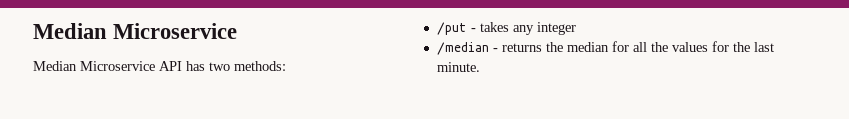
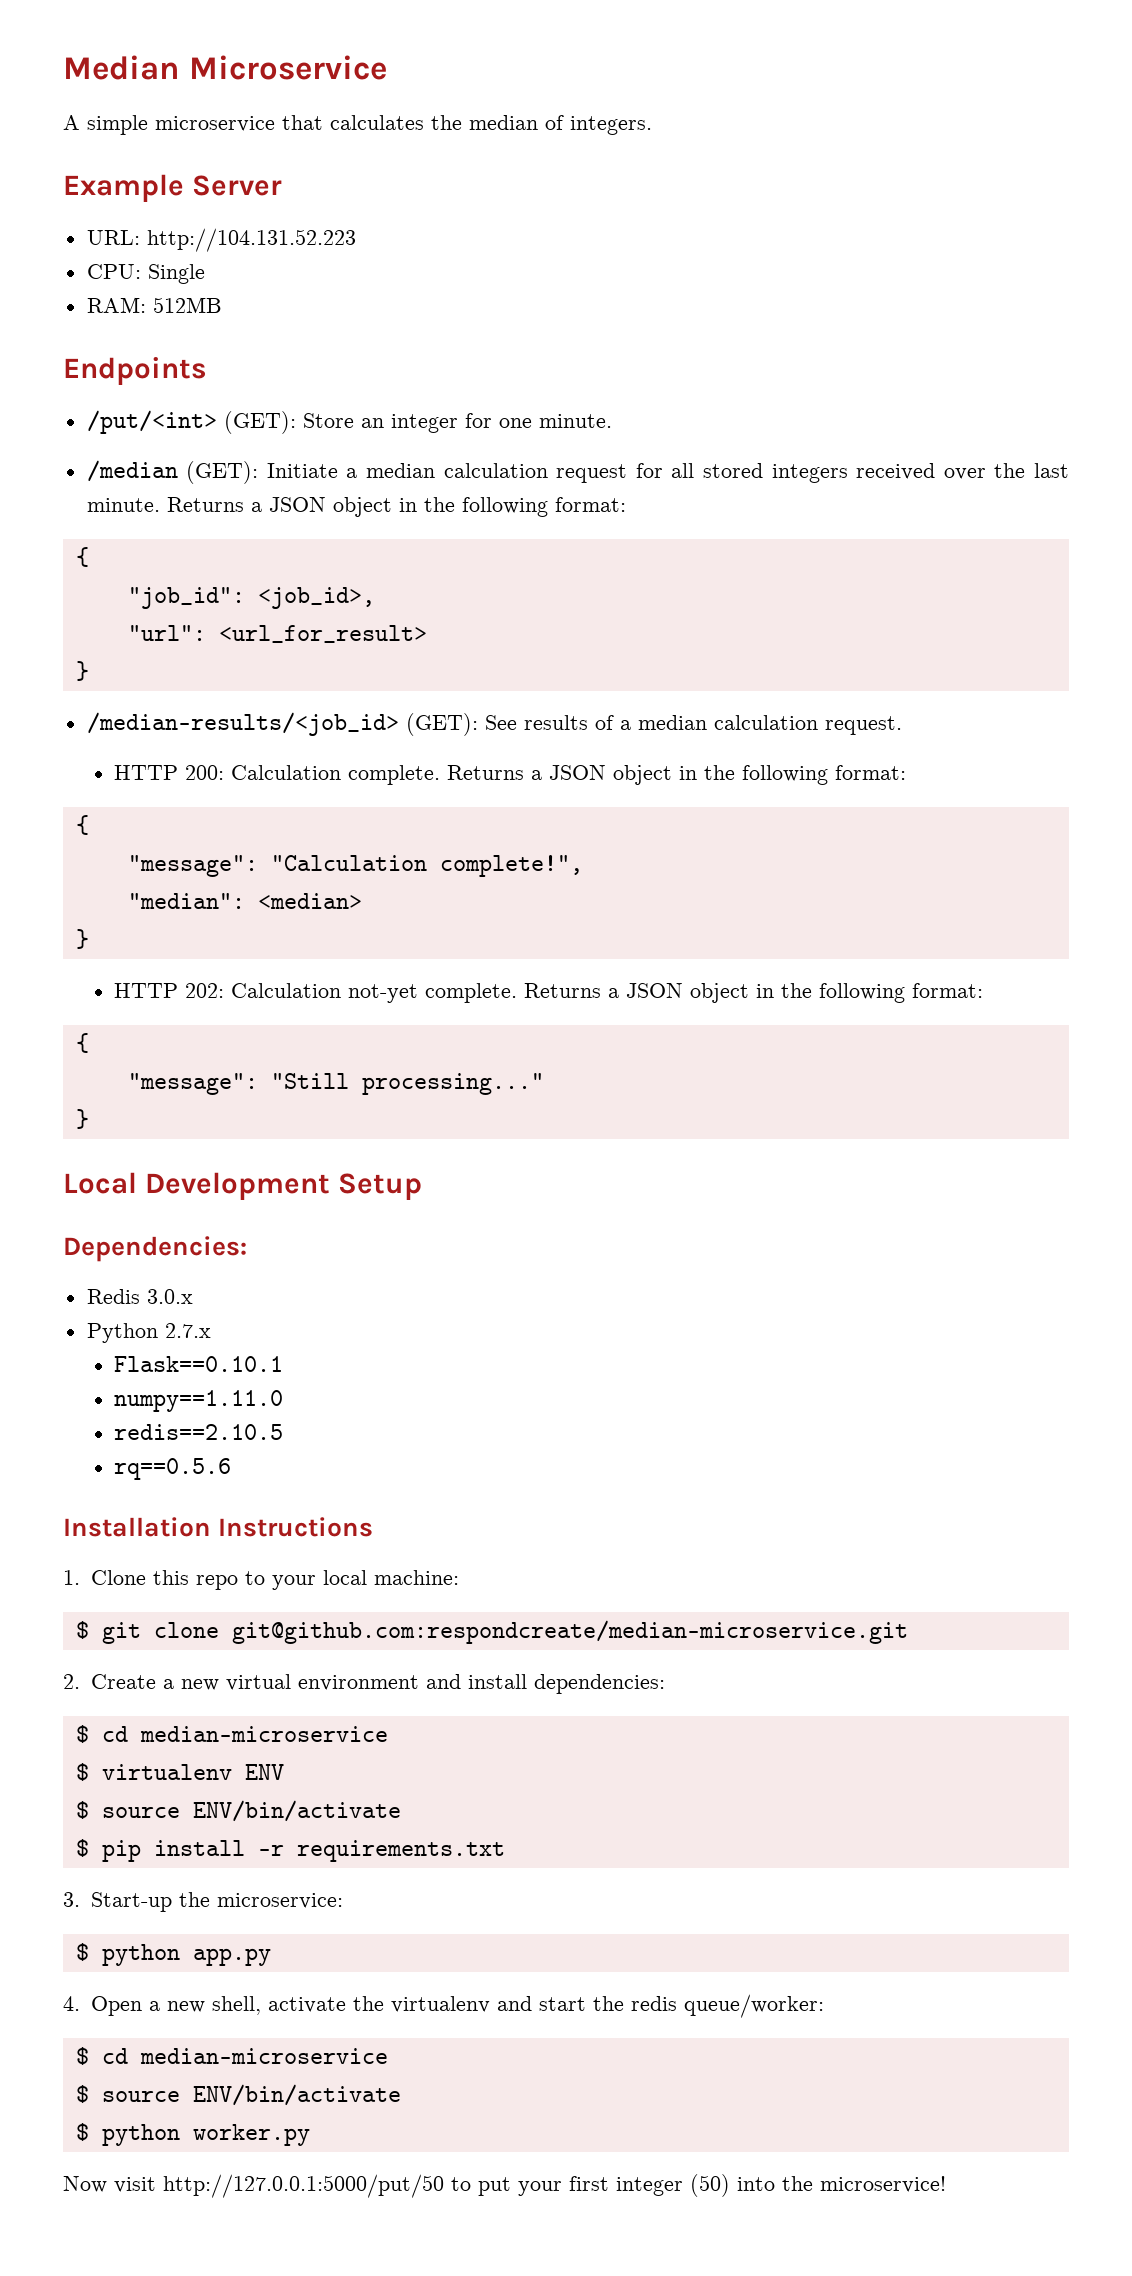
- Median Microservice API has two methods:
- /put - takes any integer
- /median - returns the median for all the values for the last minute.
+ A simple microservice that calculates the median of integers.
+ Example Server
+ URL: http://104.131.52.223
+ CPU: Single
+ RAM: 512MB
+ Endpoints
+ /put/<int> (GET): Store an integer for one minute.
+ /median (GET): Initiate a median calculation request for all stored integers received over the last minute. Returns a JSON object in the following format:
+ {
+ "job_id": <job_id>,
+ "url": <url_for_result>
+ }
+ /median-results/<job_id> (GET): See results of a median calculation request.
+ HTTP 200: Calculation complete. Returns a JSON object in the following format:
+ {
+ "message": "Calculation complete!",
+ "median": <median>
+ }
+ HTTP 202: Calculation not-yet complete. Returns a JSON object in the following format:
+ {
+ "message": "Still processing..."
+ }
+ Local Development Setup
+ Dependencies:
+ Redis 3.0.x
+ Python 2.7.x
+ Flask==0.10.1
+ numpy==1.11.0
+ redis==2.10.5
+ rq==0.5.6
+ Installation Instructions
+ 1. Clone this repo to your local machine:
+ $ git clone git@github.com:respondcreate/median-microservice.git
+ 2. Create a new virtual environment and install dependencies:
+ $ cd median-microservice
+ $ virtualenv ENV
+ $ source ENV/bin/activate
+ $ pip install -r requirements.txt
+ 3. Start-up the microservice:
+ $ python app.py
+ 4. Open a new shell, activate the virtualenv and start the redis queue/worker:
+ $ cd median-microservice
+ $ source ENV/bin/activate
+ $ python worker.py
+ Now visit http://127.0.0.1:5000/put/50 to put your first integer (50) into the microservice!

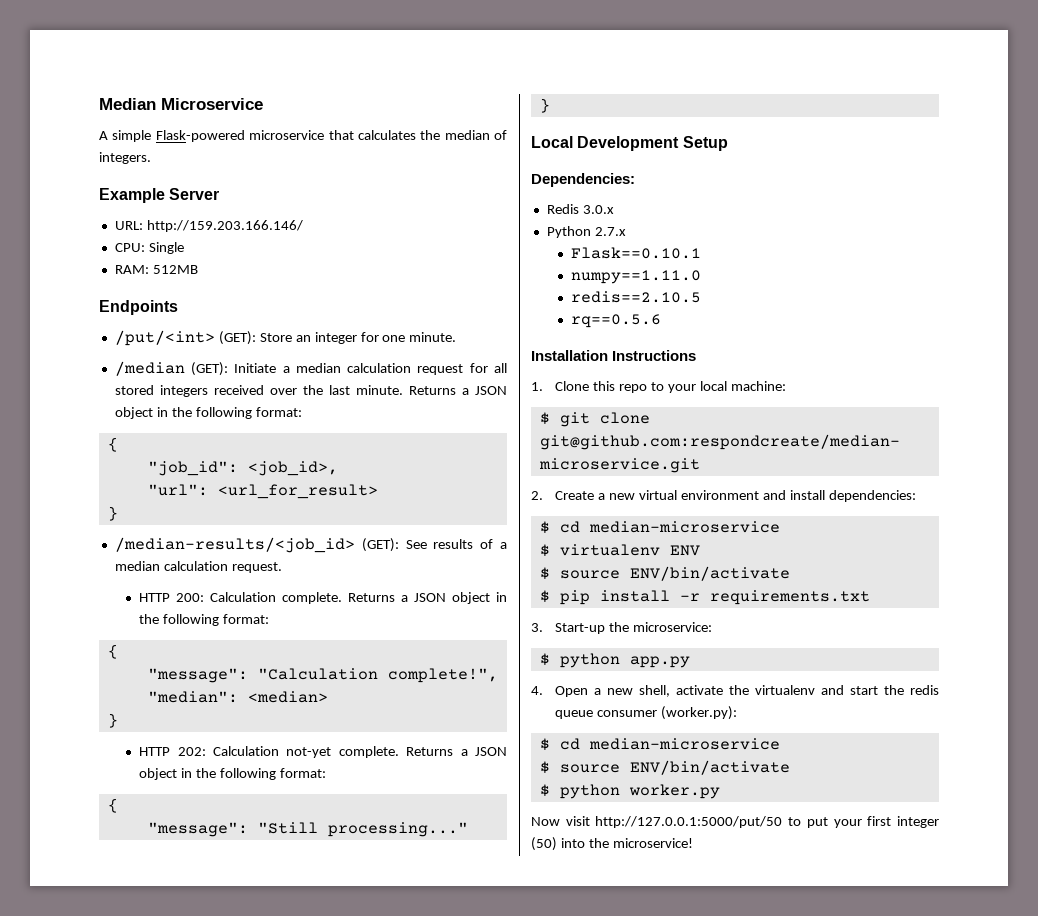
- A simple microservice that calculates the median of integers.
+ A simple Flask-powered microservice that calculates the median of integers.
- URL: http://104.131.52.223
+ URL: http://159.203.166.146/
- 4. Open a new shell, activate the virtualenv and start the redis queue/worker:
+ 4. Open a new shell, activate the virtualenv and start the redis queue consumer (worker.py):

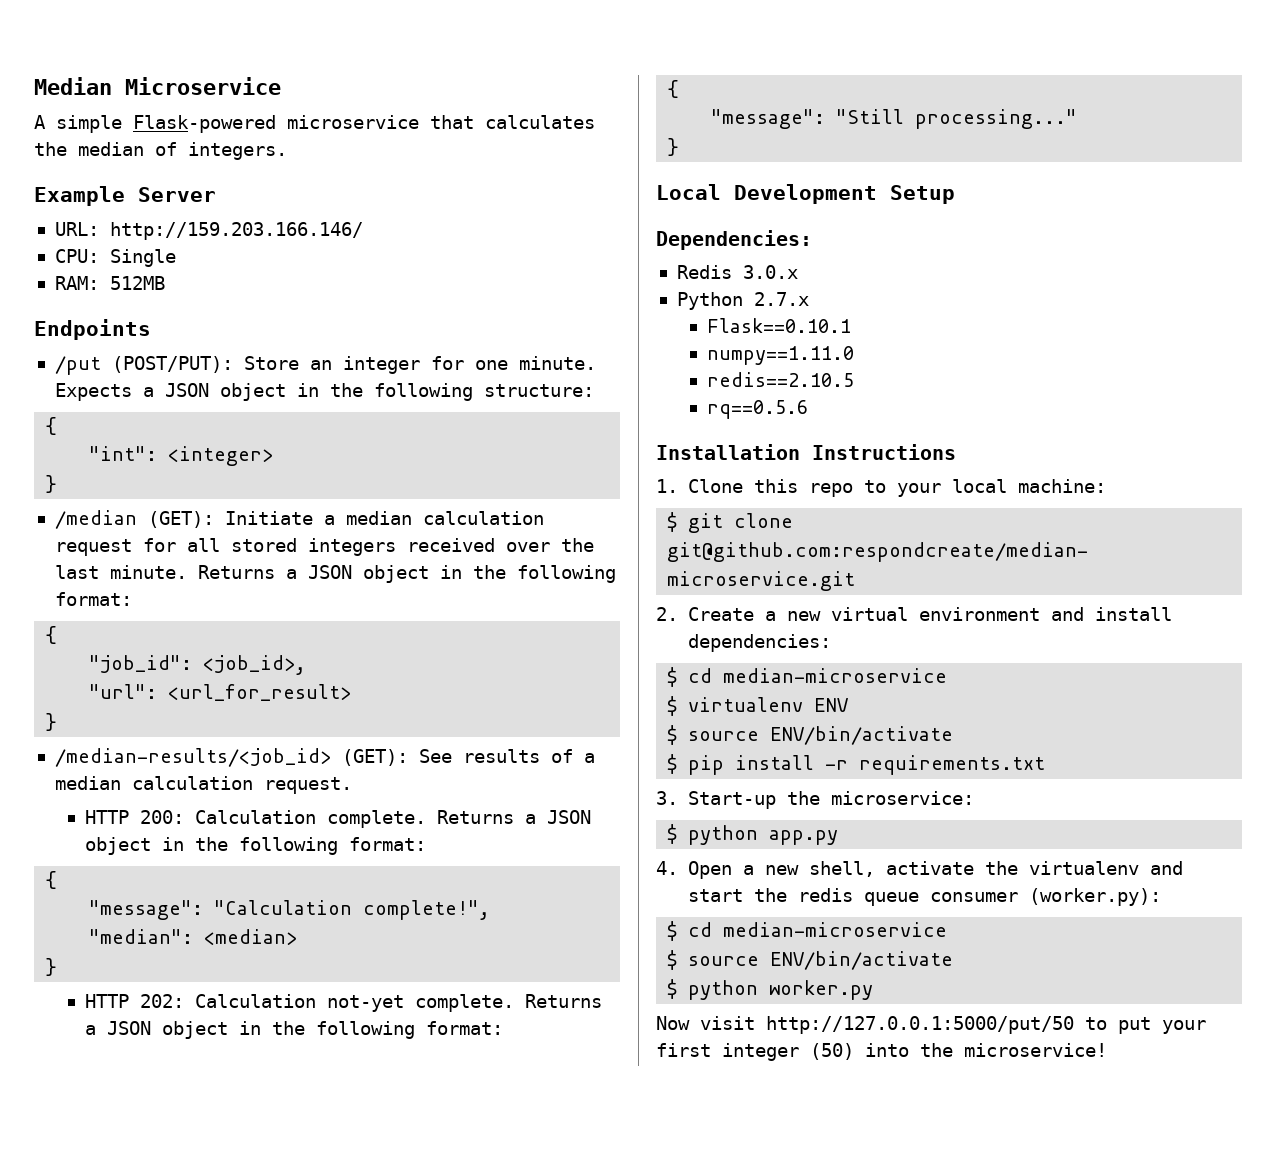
- /put/<int> (GET): Store an integer for one minute.
+ /put (POST/PUT): Store an integer for one minute. Expects a JSON object in the following structure:
+ {
+ "int": <integer>
+ }

